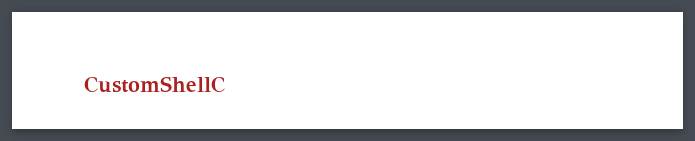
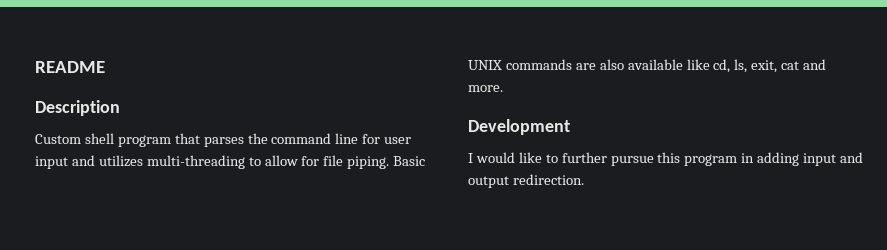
- CustomShellC
+ README
+ Description
+ Custom shell program that parses the command line for user input and utilizes multi-threading to allow for file piping. Basic UNIX commands are also available like cd, ls, exit, cat and more.
+ Development
+ I would like to further pursue this program in adding input and output redirection.

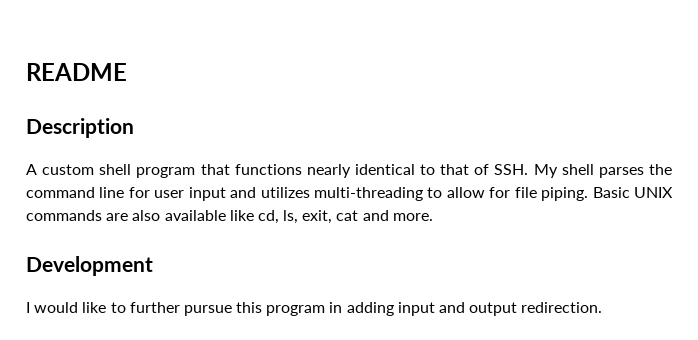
- Custom shell program that parses the command line for user input and utilizes multi-threading to allow for file piping.
+ A custom shell program that functions nearly identical to that of SSH. My shell parses the command line for user input and utilizes multi-threading to allow for file piping.

